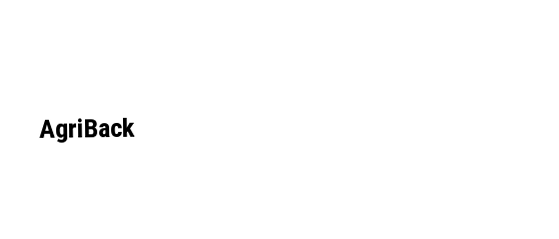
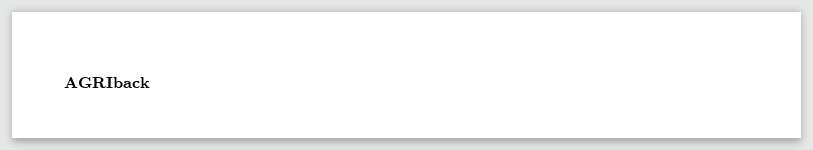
- AgriBack
+ AGRIback

